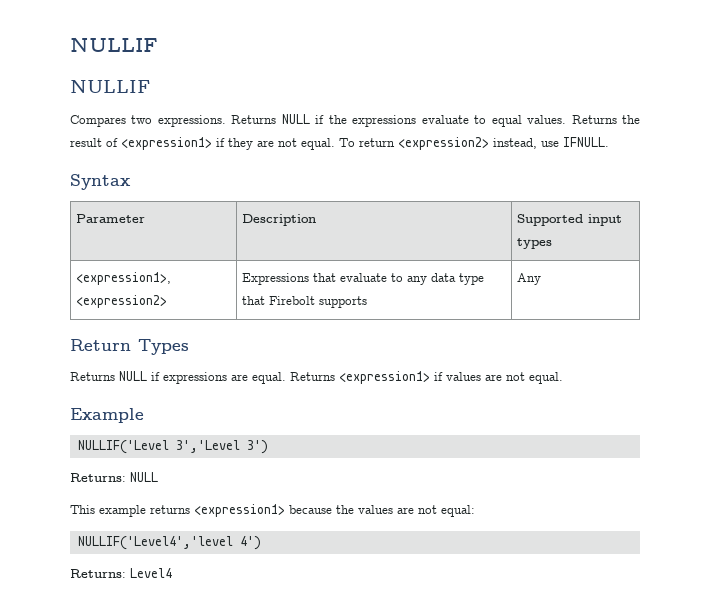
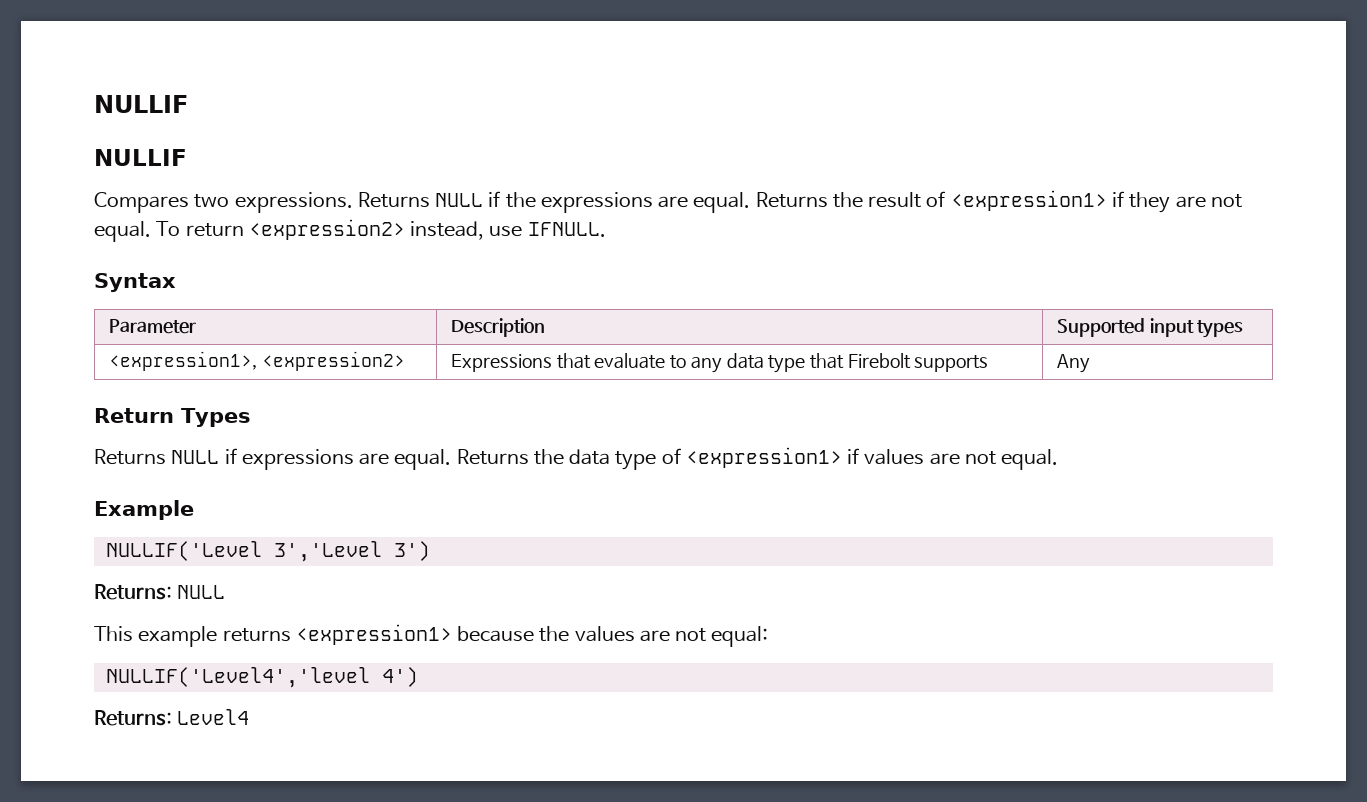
- Returns NULL if the expressions evaluate to equal values.
+ Returns NULL if the expressions are equal.
- Returns <expression1> if values are not equal.
+ Returns the data type of <expression1> if values are not equal.

